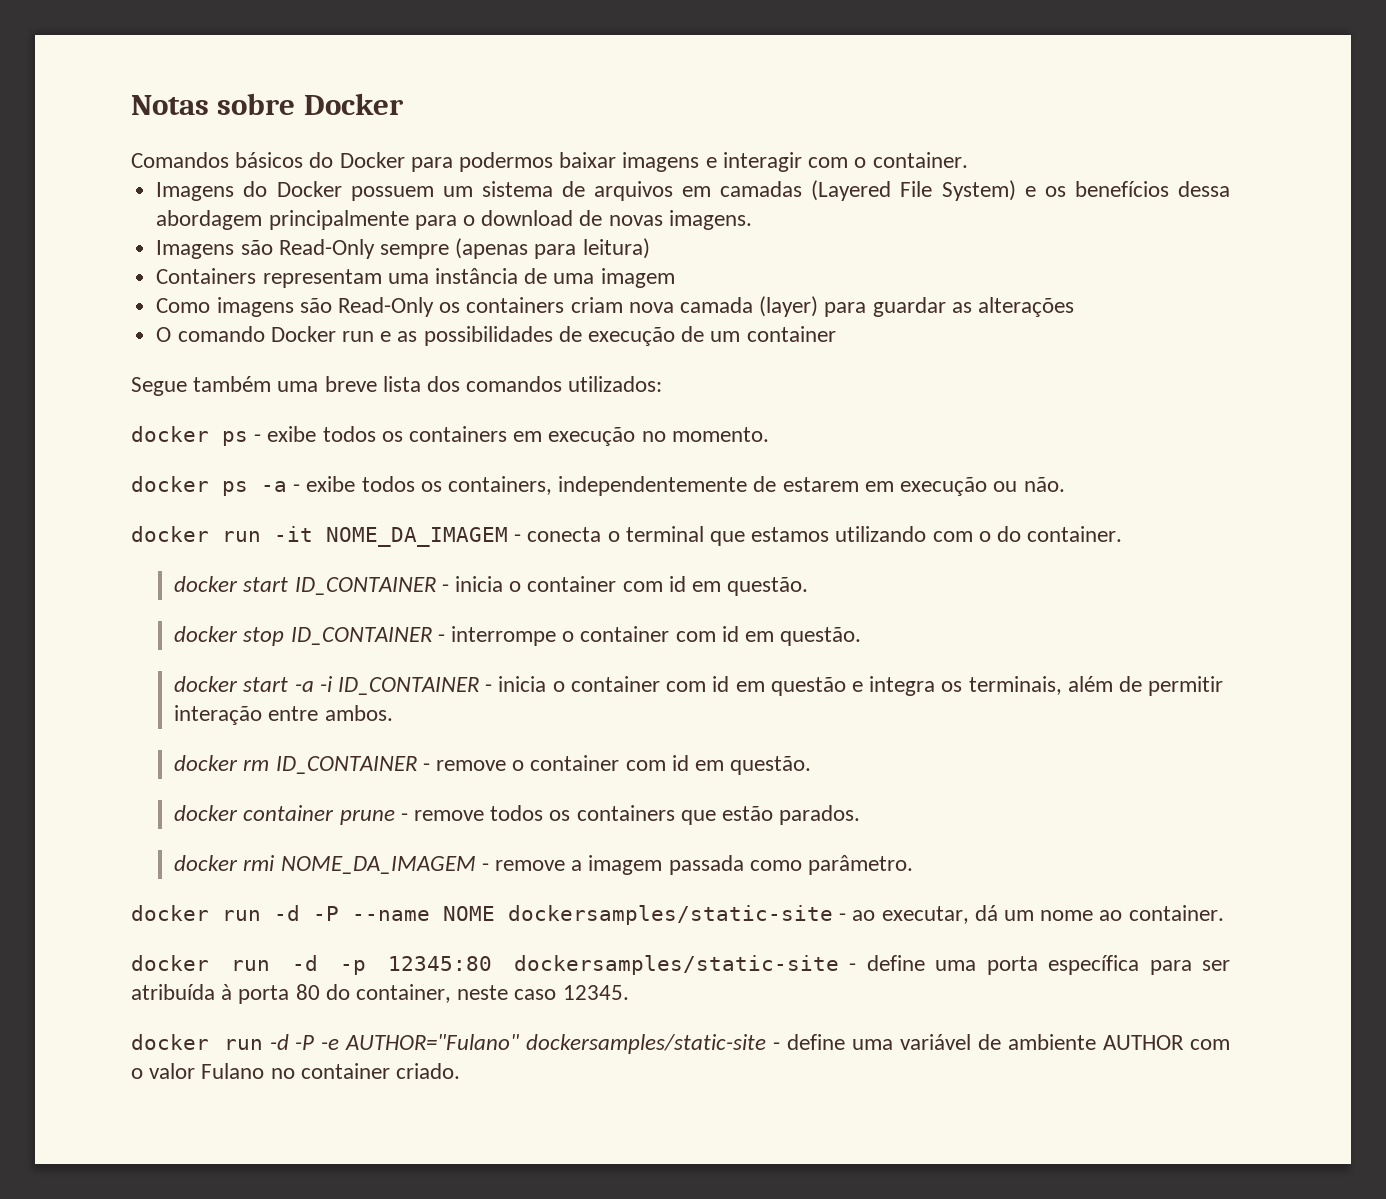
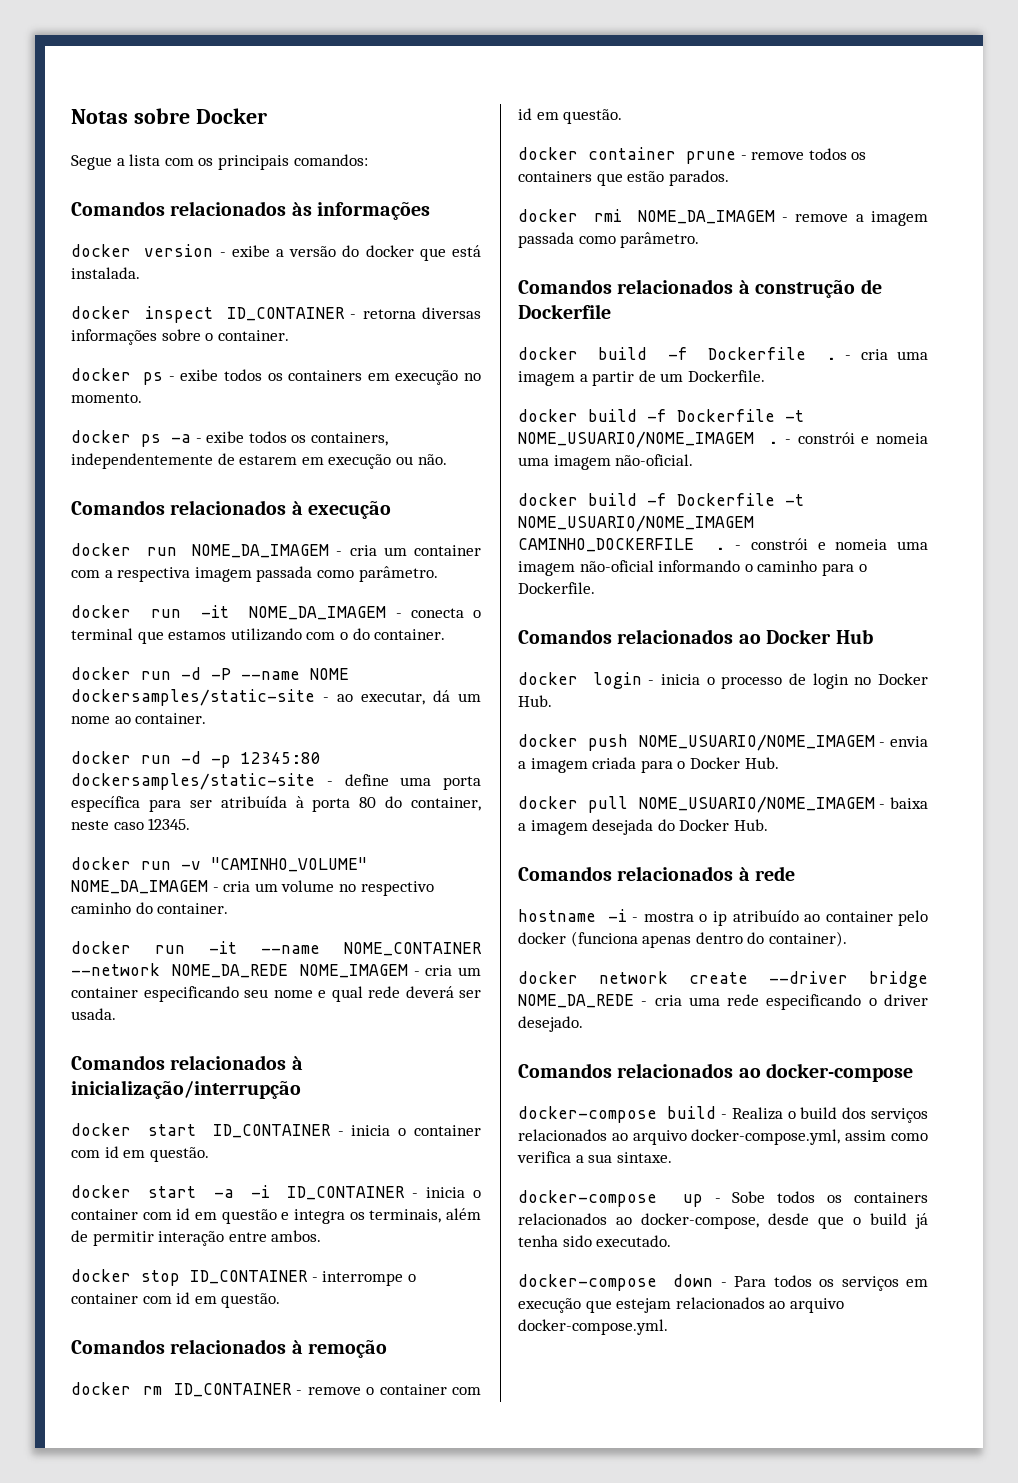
- Comandos básicos do Docker para podermos baixar imagens e interagir com o container.
- Imagens do Docker possuem um sistema de arquivos em camadas (Layered File System) e os benefícios dessa abordagem principalmente para o download de novas imagens.
- Imagens são Read-Only sempre (apenas para leitura)
- Containers representam uma instância de uma imagem
- Como imagens são Read-Only os containers criam nova camada (layer) para guardar as alterações
- O comando Docker run e as possibilidades de execução de um container
- Segue também uma breve lista dos comandos utilizados:
+ Segue a lista com os principais comandos:
+ Comandos relacionados às informações
+ docker version - exibe a versão do docker que está instalada.
+ docker inspect ID_CONTAINER - retorna diversas informações sobre o container.
+ Comandos relacionados à execução
+ docker run NOME_DA_IMAGEM - cria um container com a respectiva imagem passada como parâmetro.
- docker start ID_CONTAINER - inicia o container com id em questão.
- docker stop ID_CONTAINER - interrompe o container com id em questão.
- docker start -a -i ID_CONTAINER - inicia o container com id em questão e integra os terminais, além de permitir interação entre ambos.
- docker rm ID_CONTAINER - remove o container com id em questão.
- docker container prune - remove todos os containers que estão parados.
- docker rmi NOME_DA_IMAGEM - remove a imagem passada como parâmetro.
- docker run -d -P -e AUTHOR="Fulano" dockersamples/static-site - define uma variável de ambiente AUTHOR com o valor Fulano no container criado.
+ docker run -v "CAMINHO_VOLUME" NOME_DA_IMAGEM - cria um volume no respectivo caminho do container.
+ docker run -it --name NOME_CONTAINER --network NOME_DA_REDE NOME_IMAGEM - cria um container especificando seu nome e qual rede deverá ser usada.
+ Comandos relacionados à inicialização/interrupção
+ docker start ID_CONTAINER - inicia o container com id em questão.
+ docker start -a -i ID_CONTAINER - inicia o container com id em questão e integra os terminais, além de permitir interação entre ambos.
+ docker stop ID_CONTAINER - interrompe o container com id em questão.
+ Comandos relacionados à remoção
+ docker rm ID_CONTAINER - remove o container com id em questão.
+ docker container prune - remove todos os containers que estão parados.
+ docker rmi NOME_DA_IMAGEM - remove a imagem passada como parâmetro.
+ Comandos relacionados à construção de Dockerfile
+ docker build -f Dockerfile . - cria uma imagem a partir de um Dockerfile.
+ docker build -f Dockerfile -t NOME_USUARIO/NOME_IMAGEM . - constrói e nomeia uma imagem não-oficial.
+ docker build -f Dockerfile -t NOME_USUARIO/NOME_IMAGEM CAMINHO_DOCKERFILE . - constrói e nomeia uma imagem não-oficial informando o caminho para o Dockerfile.
+ Comandos relacionados ao Docker Hub
+ docker login - inicia o processo de login no Docker Hub.
+ docker push NOME_USUARIO/NOME_IMAGEM - envia a imagem criada para o Docker Hub.
+ docker pull NOME_USUARIO/NOME_IMAGEM - baixa a imagem desejada do Docker Hub.
+ Comandos relacionados à rede
+ hostname -i - mostra o ip atribuído ao container pelo docker (funciona apenas dentro do container).
+ docker network create --driver bridge NOME_DA_REDE - cria uma rede especificando o driver desejado.
+ Comandos relacionados ao docker-compose
+ docker-compose build - Realiza o build dos serviços relacionados ao arquivo docker-compose.yml, assim como verifica a sua sintaxe.
+ docker-compose up - Sobe todos os containers relacionados ao docker-compose, desde que o build já tenha sido executado.
+ docker-compose down - Para todos os serviços em execução que estejam relacionados ao arquivo docker-compose.yml.

